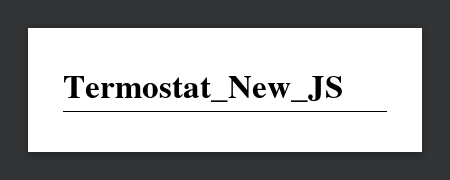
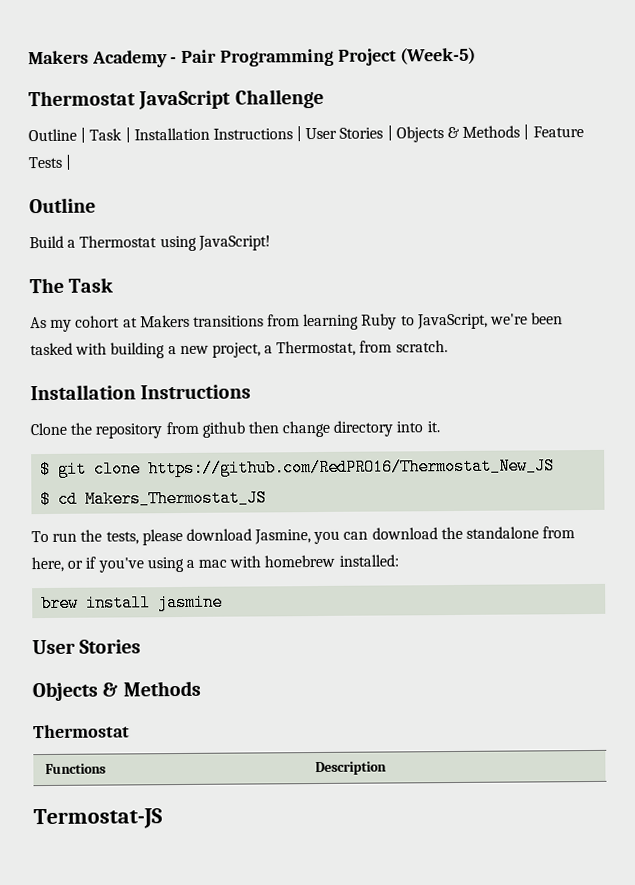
- Termostat_New_JS
+ Makers Academy - Pair Programming Project (Week-5)
+ Thermostat JavaScript Challenge
+ Outline | Task | Installation Instructions | User Stories | Objects & Methods | Feature Tests |
+ Outline
+ Build a Thermostat using JavaScript!
+ The Task
+ As my cohort at Makers transitions from learning Ruby to JavaScript, we're been tasked with building a new project, a Thermostat, from scratch.
+ Installation Instructions
+ Clone the repository from github then change directory into it.
+ $ git clone https://github.com/RedPRO16/Thermostat_New_JS
+ $ cd Makers_Thermostat_JS
+ To run the tests, please download Jasmine, you can download the standalone from here, or if you've using a mac with homebrew installed:
+ brew install jasmine
+ User Stories
+ Objects & Methods
+ Thermostat
+ Functions | Description
+ Termostat-JS

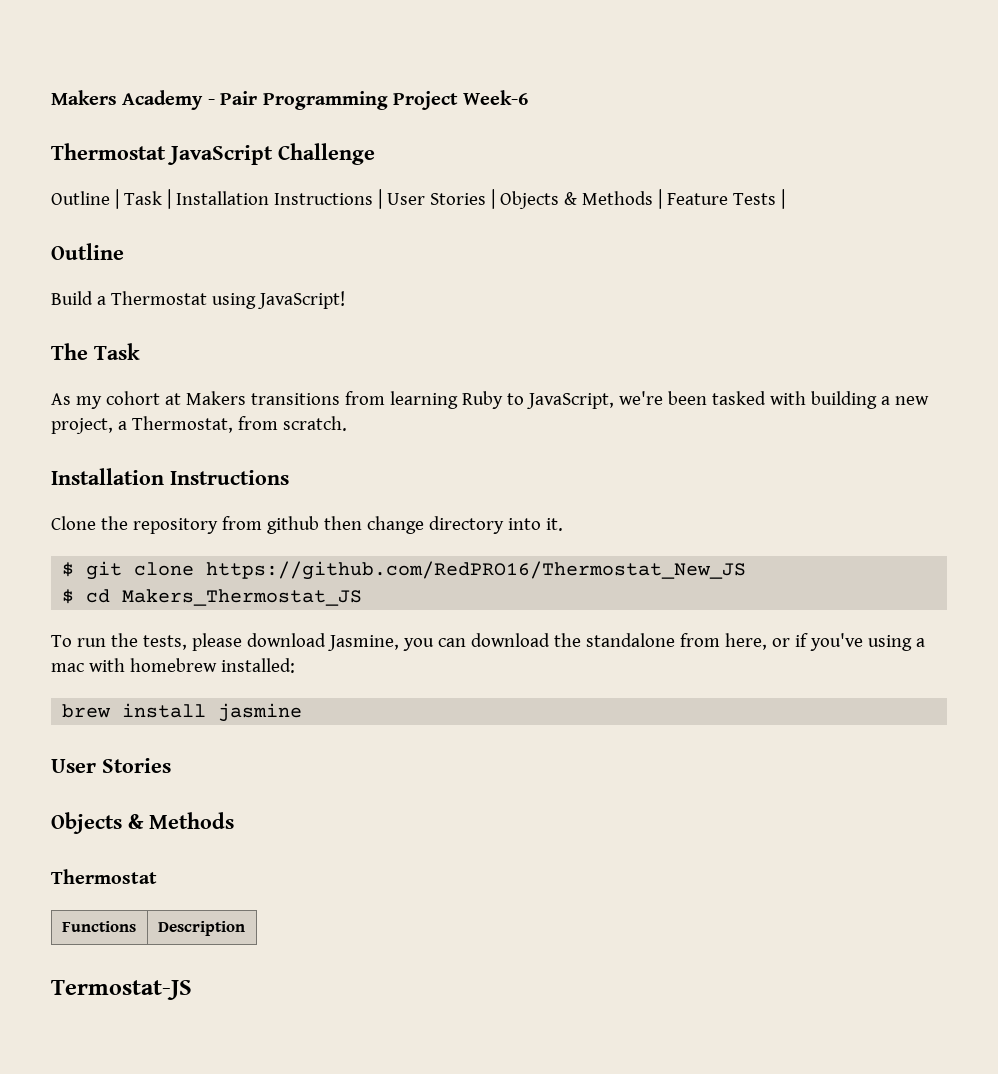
- Makers Academy - Pair Programming Project (Week-5)
+ Makers Academy - Pair Programming Project Week-6

